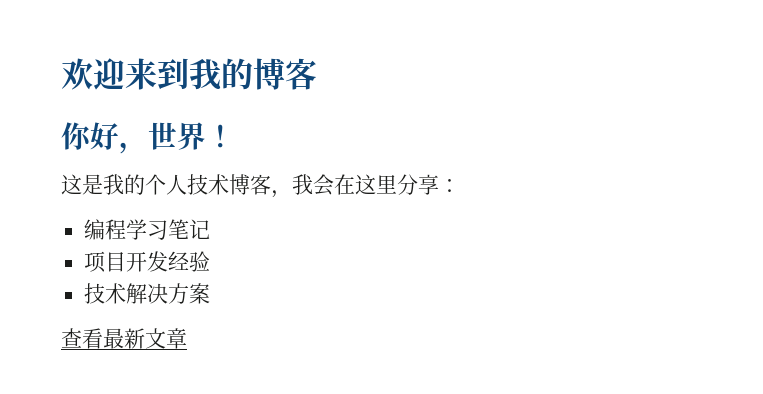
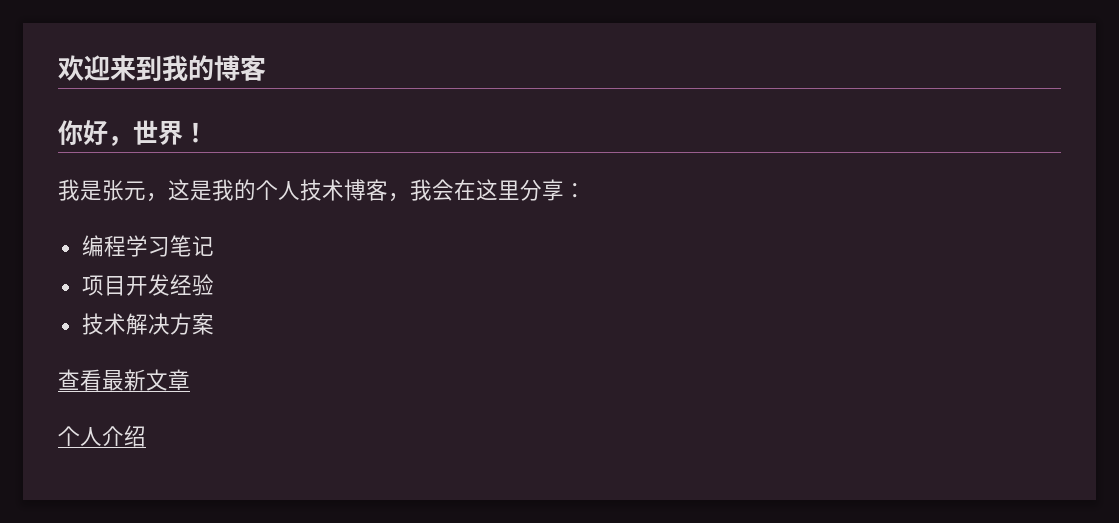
- 这是我的个人技术博客，我会在这里分享：
+ 我是张元，这是我的个人技术博客，我会在这里分享：
+ 个人介绍

